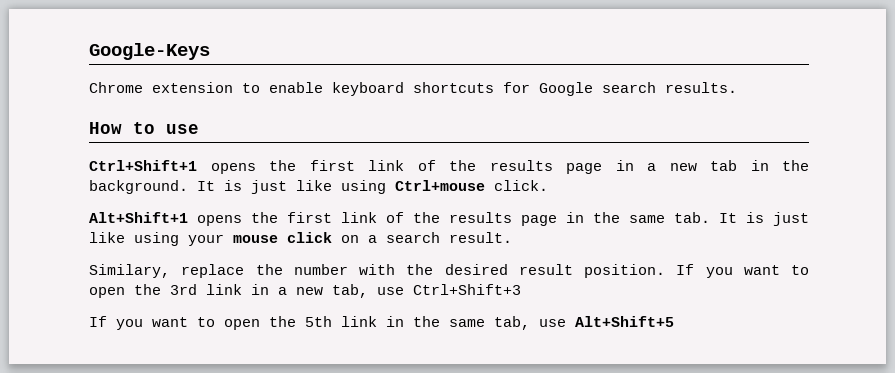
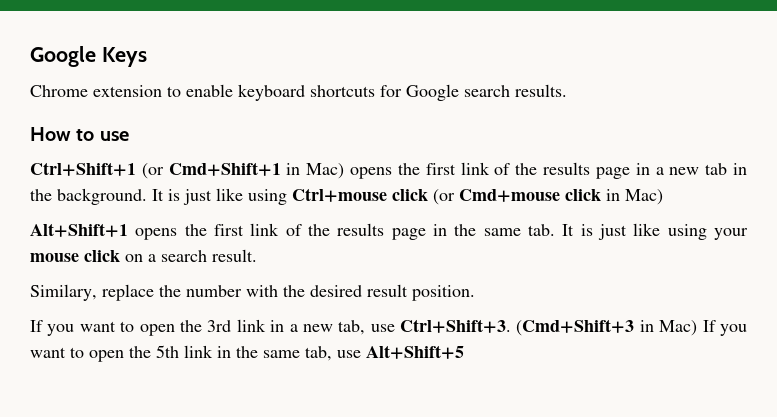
- Google-Keys
+ Google Keys
- Ctrl+Shift+1 opens the first link of the results page in a new tab in the background.
+ Ctrl+Shift+1 (or Cmd+Shift+1 in Mac) opens the first link of the results page in a new tab in the background.
- It is just like using Ctrl+mouse click.
+ It is just like using Ctrl+mouse click (or Cmd+mouse click in Mac)
- Similary, replace the number with the desired result position. If you want to open the 3rd link in a new tab, use Ctrl+Shift+3
- If you want to open the 5th link in the same tab, use Alt+Shift+5
+ Similary, replace the number with the desired result position.
+ If you want to open the 3rd link in a new tab, use Ctrl+Shift+3. (Cmd+Shift+3 in Mac) If you want to open the 5th link in the same tab, use Alt+Shift+5

